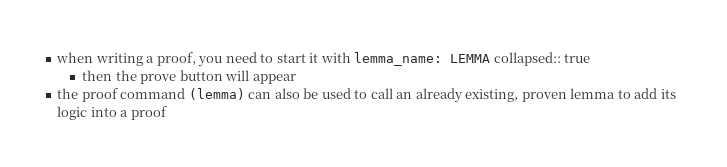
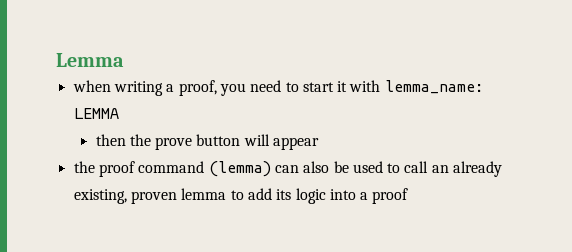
+ Lemma
- when writing a proof, you need to start it with lemma_name: LEMMA collapsed:: true
+ when writing a proof, you need to start it with lemma_name: LEMMA

